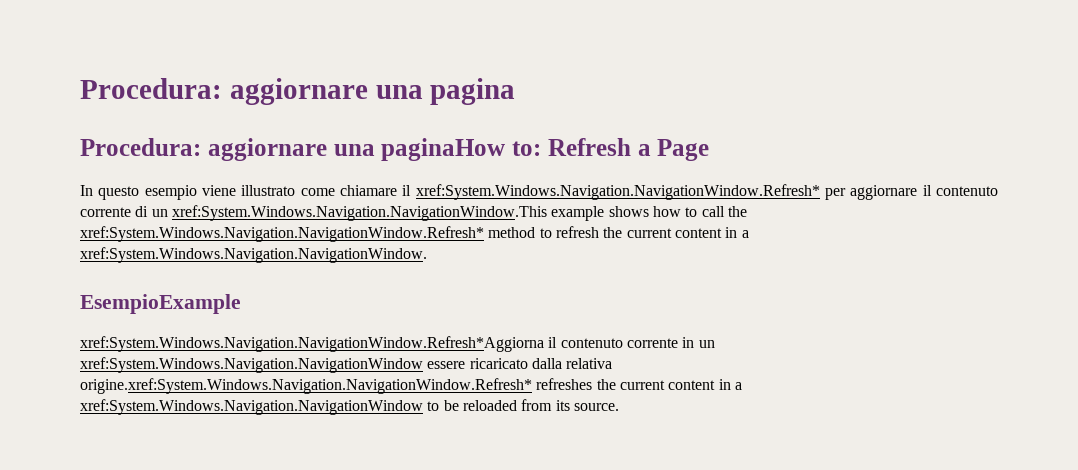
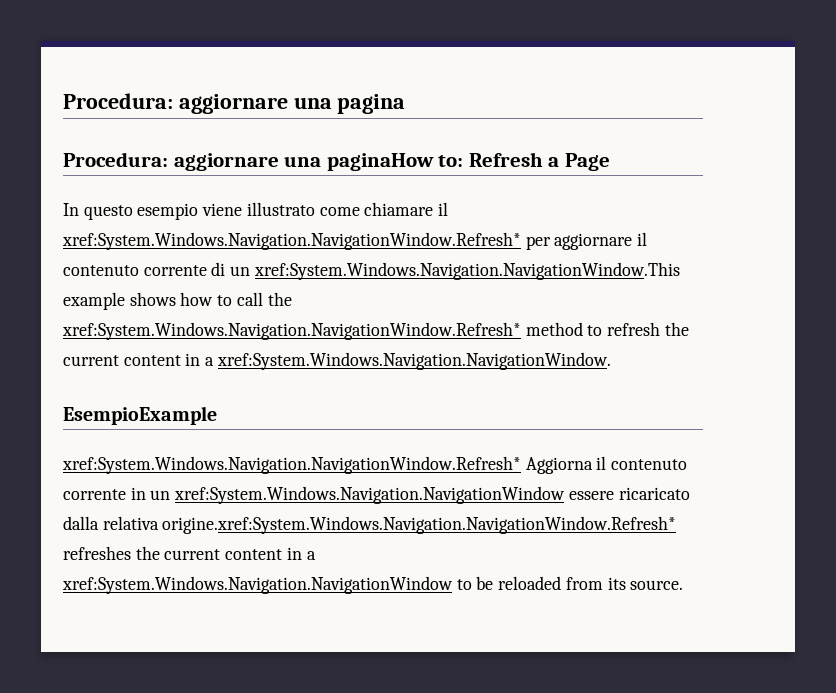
- xref:System.Windows.Navigation.NavigationWindow.Refresh*Aggiorna il contenuto corrente in un xref:System.Windows.Navigation.NavigationWindow essere ricaricato dalla relativa origine.xref:System.Windows.Navigation.NavigationWindow.Refresh* refreshes the current content in a xref:System.Windows.Navigation.NavigationWindow to be reloaded from its source.
+ xref:System.Windows.Navigation.NavigationWindow.Refresh* Aggiorna il contenuto corrente in un xref:System.Windows.Navigation.NavigationWindow essere ricaricato dalla relativa origine.xref:System.Windows.Navigation.NavigationWindow.Refresh* refreshes the current content in a xref:System.Windows.Navigation.NavigationWindow to be reloaded from its source.

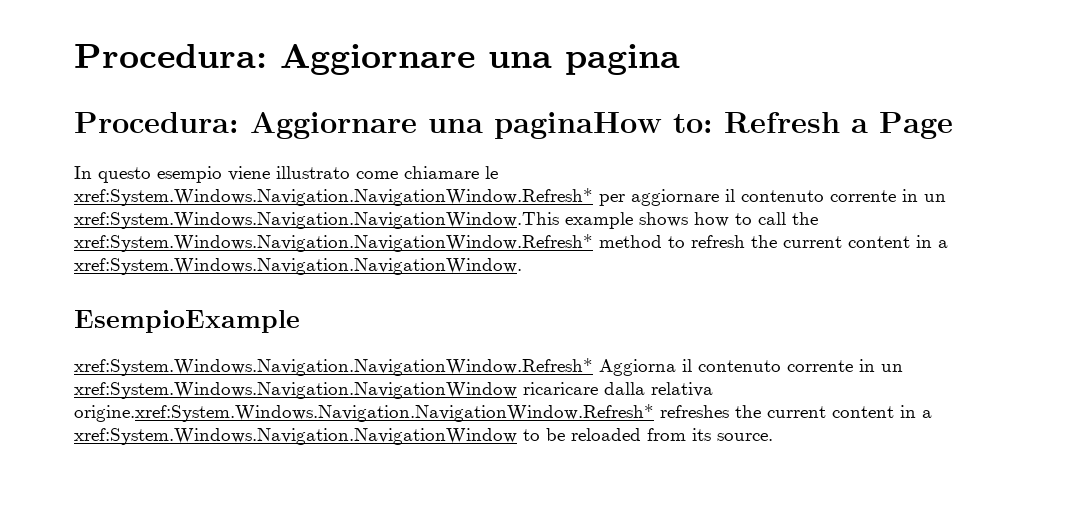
- Procedura: aggiornare una pagina
+ Procedura: Aggiornare una pagina
- Procedura: aggiornare una paginaHow to: Refresh a Page
+ Procedura: Aggiornare una paginaHow to: Refresh a Page
- In questo esempio viene illustrato come chiamare il xref:System.Windows.Navigation.NavigationWindow.Refresh* per aggiornare il contenuto corrente di un xref:System.Windows.Navigation.NavigationWindow.This example shows how to call the xref:System.Windows.Navigation.NavigationWindow.Refresh* method to refresh the current content in a xref:System.Windows.Navigation.NavigationWindow.
+ In questo esempio viene illustrato come chiamare le xref:System.Windows.Navigation.NavigationWindow.Refresh* per aggiornare il contenuto corrente in un xref:System.Windows.Navigation.NavigationWindow.This example shows how to call the xref:System.Windows.Navigation.NavigationWindow.Refresh* method to refresh the current content in a xref:System.Windows.Navigation.NavigationWindow.
- xref:System.Windows.Navigation.NavigationWindow.Refresh* Aggiorna il contenuto corrente in un xref:System.Windows.Navigation.NavigationWindow essere ricaricato dalla relativa origine.xref:System.Windows.Navigation.NavigationWindow.Refresh* refreshes the current content in a xref:System.Windows.Navigation.NavigationWindow to be reloaded from its source.
+ xref:System.Windows.Navigation.NavigationWindow.Refresh* Aggiorna il contenuto corrente in un xref:System.Windows.Navigation.NavigationWindow ricaricare dalla relativa origine.xref:System.Windows.Navigation.NavigationWindow.Refresh* refreshes the current content in a xref:System.Windows.Navigation.NavigationWindow to be reloaded from its source.

